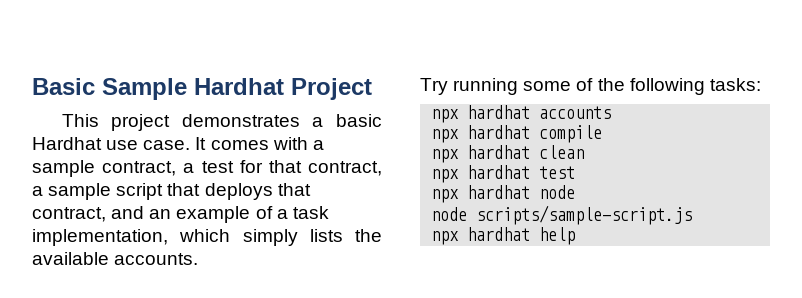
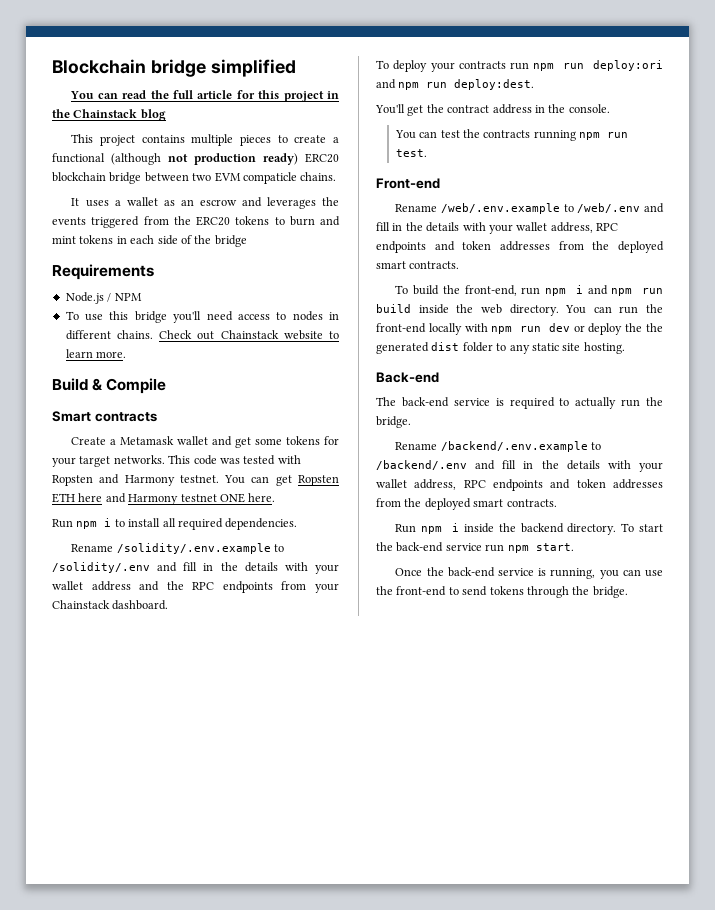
- Basic Sample Hardhat Project
- This project demonstrates a basic Hardhat use case. It comes with a sample contract, a test for that contract, a sample script that deploys that contract, and an example of a task implementation, which simply lists the available accounts.
- Try running some of the following tasks:
- npx hardhat accounts
- npx hardhat compile
- npx hardhat clean
- npx hardhat test
- npx hardhat node
- node scripts/sample-script.js
- npx hardhat help
+ Blockchain bridge simplified
+ You can read the full article for this project in the Chainstack blog
+ This project contains multiple pieces to create a functional (although not production ready) ERC20 blockchain bridge between two EVM compaticle chains.
+ It uses a wallet as an escrow and leverages the events triggered from the ERC20 tokens to burn and mint tokens in each side of the bridge
+ Requirements
+ Node.js / NPM
+ To use this bridge you'll need access to nodes in different chains. Check out Chainstack website to learn more.
+ Build & Compile
+ Smart contracts
+ Create a Metamask wallet and get some tokens for your target networks. This code was tested with Ropsten and Harmony testnet. You can get Ropsten ETH here and Harmony testnet ONE here.
+ Run npm i to install all required dependencies.
+ Rename /solidity/.env.example to /solidity/.env and fill in the details with your wallet address and the RPC endpoints from your Chainstack dashboard.
+ To deploy your contracts run npm run deploy:ori and npm run deploy:dest.
+ You'll get the contract address in the console.
+ You can test the contracts running npm run test.
+ Front-end
+ Rename /web/.env.example to /web/.env and fill in the details with your wallet address, RPC endpoints and token addresses from the deployed smart contracts.
+ To build the front-end, run npm i and npm run build inside the web directory. You can run the front-end locally with npm run dev or deploy the the generated dist folder to any static site hosting.
+ Back-end
+ The back-end service is required to actually run the bridge.
+ Rename /backend/.env.example to /backend/.env and fill in the details with your wallet address, RPC endpoints and token addresses from the deployed smart contracts.
+ Run npm i inside the backend directory. To start the back-end service run npm start.
+ Once the back-end service is running, you can use the front-end to send tokens through the bridge.

